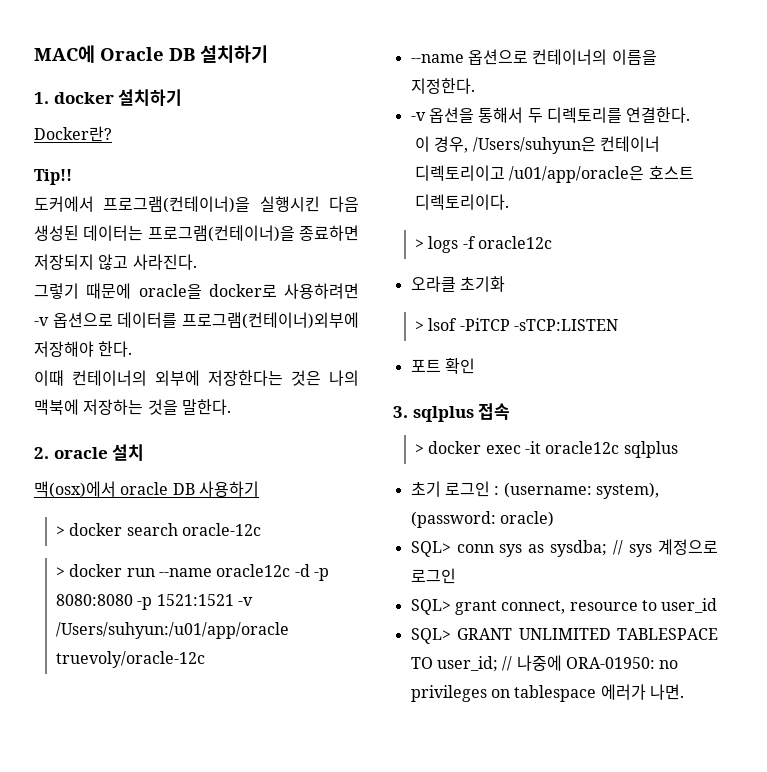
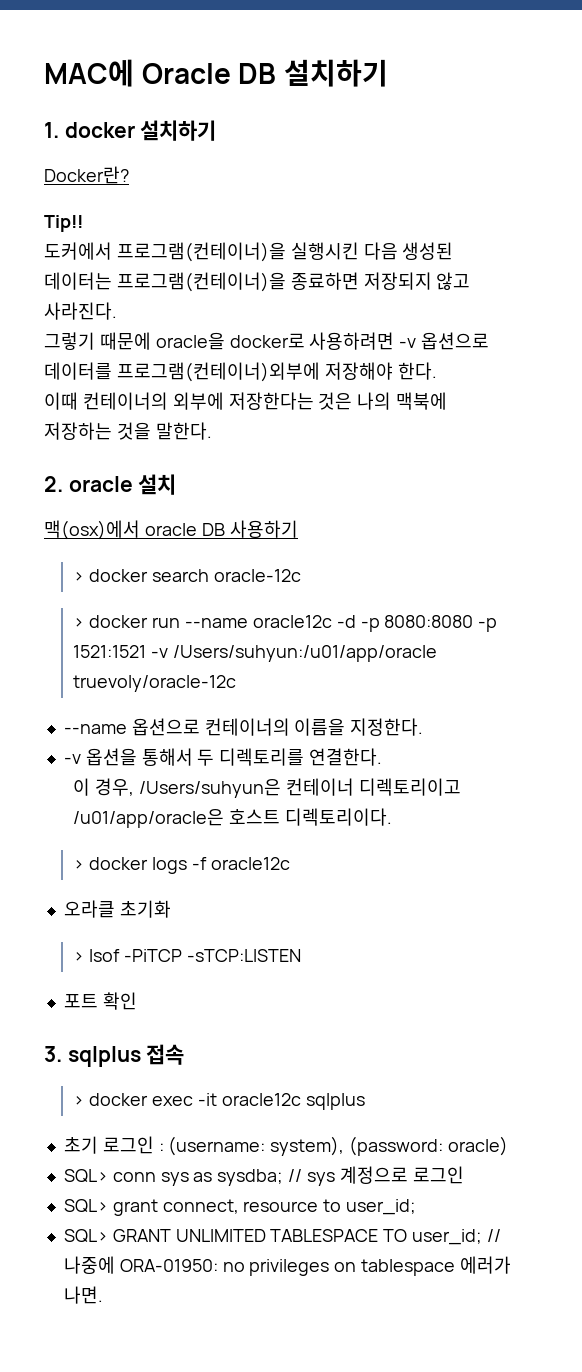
- > logs -f oracle12c
+ > docker logs -f oracle12c
- SQL> grant connect, resource to user_id
+ SQL> grant connect, resource to user_id;

